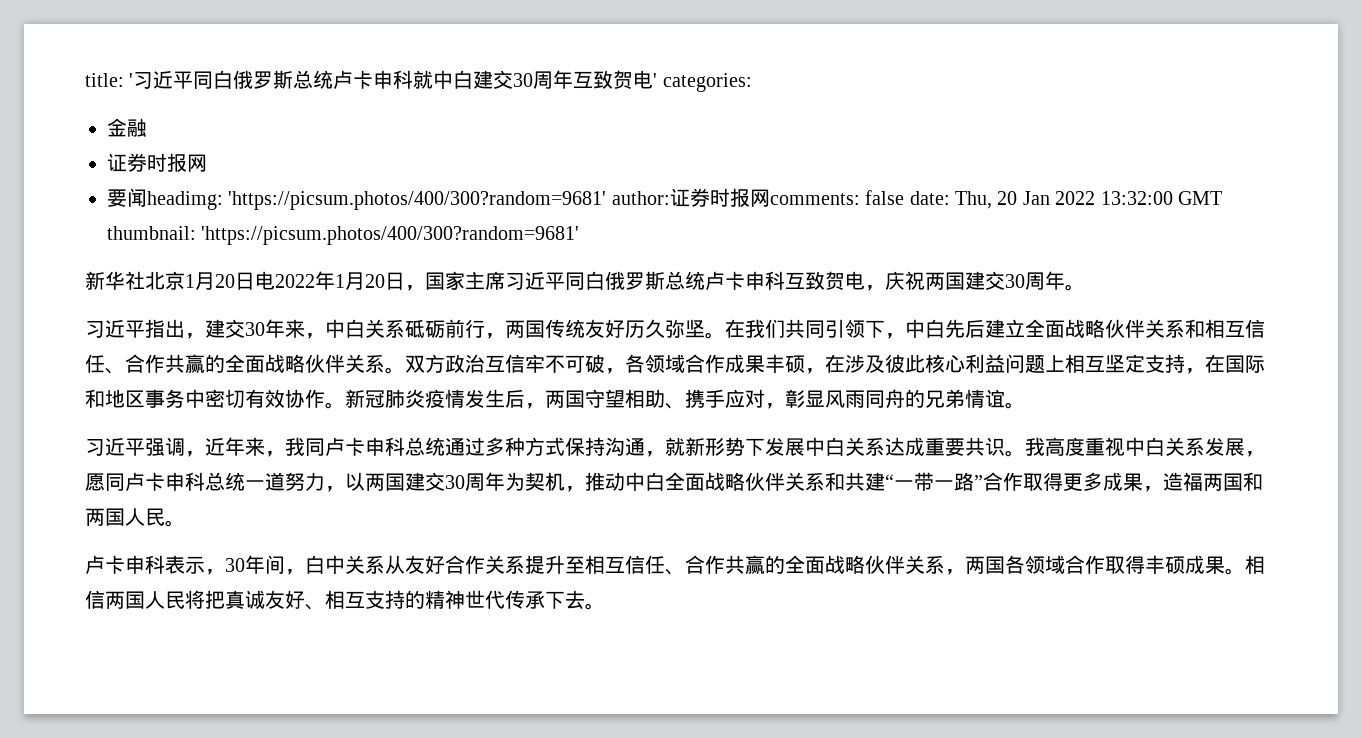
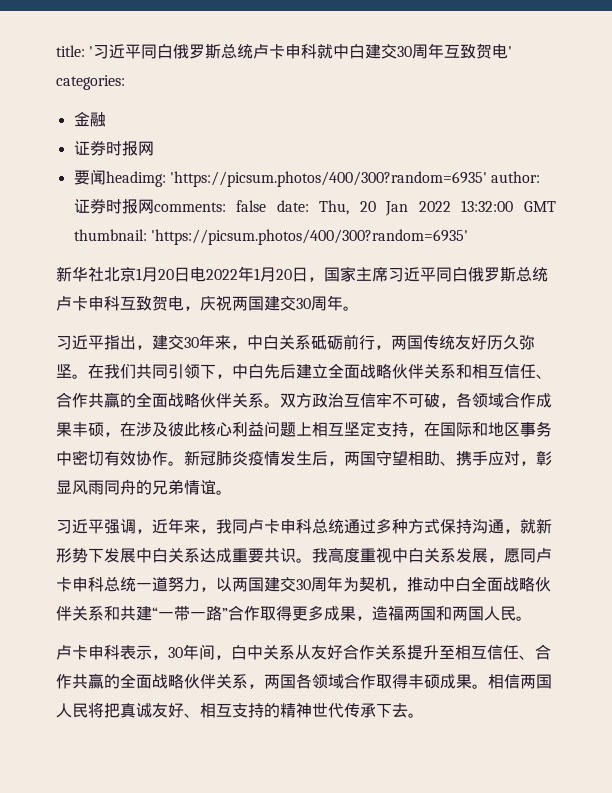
- 要闻headimg: 'https://picsum.photos/400/300?random=9681' author:证券时报网comments: false date: Thu, 20 Jan 2022 13:32:00 GMT thumbnail: 'https://picsum.photos/400/300?random=9681'
+ 要闻headimg: 'https://picsum.photos/400/300?random=6935' author:证券时报网comments: false date: Thu, 20 Jan 2022 13:32:00 GMT thumbnail: 'https://picsum.photos/400/300?random=6935'

